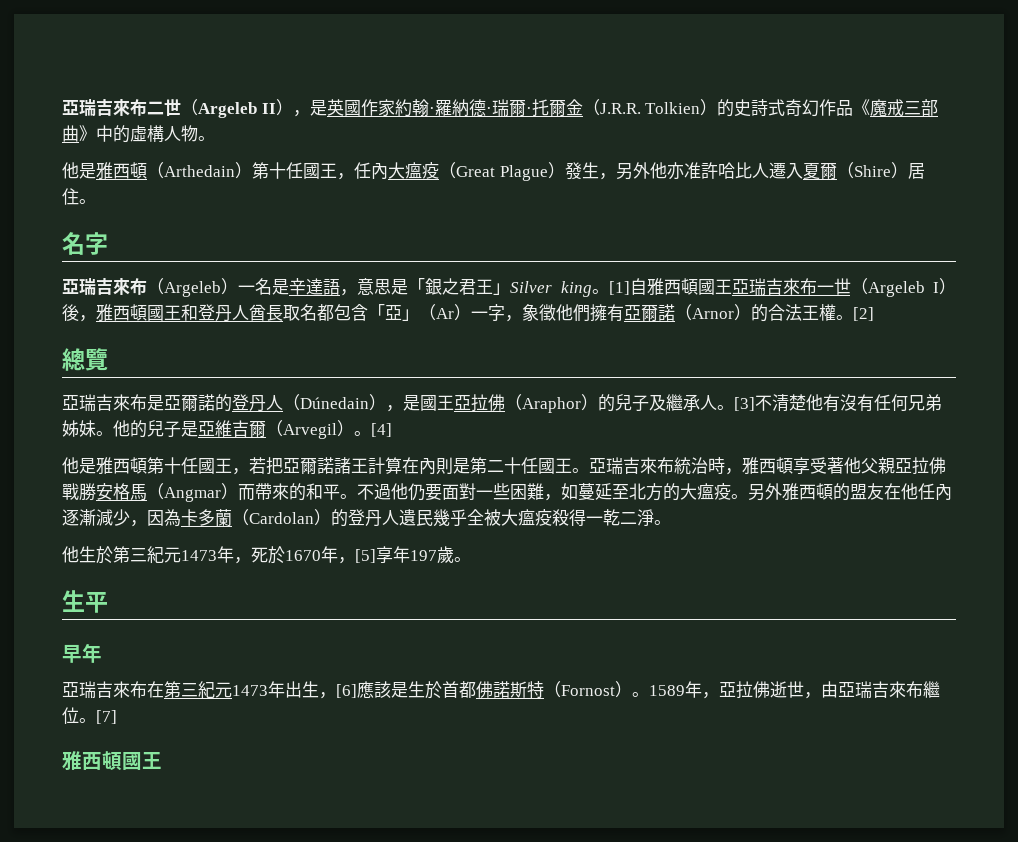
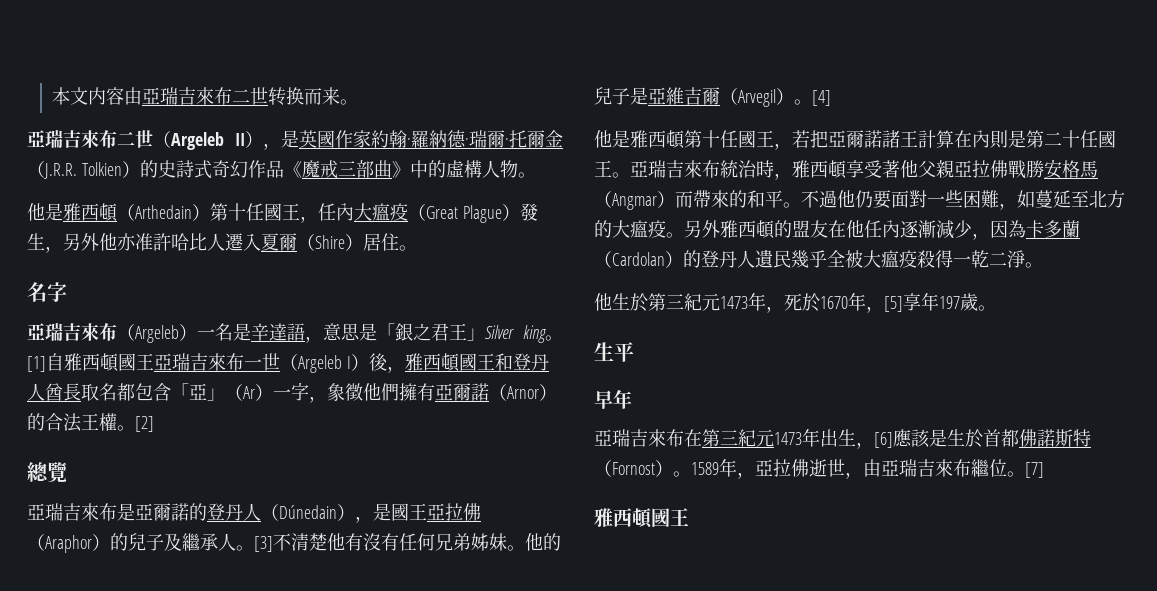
+ 本文内容由亞瑞吉來布二世转换而来。

